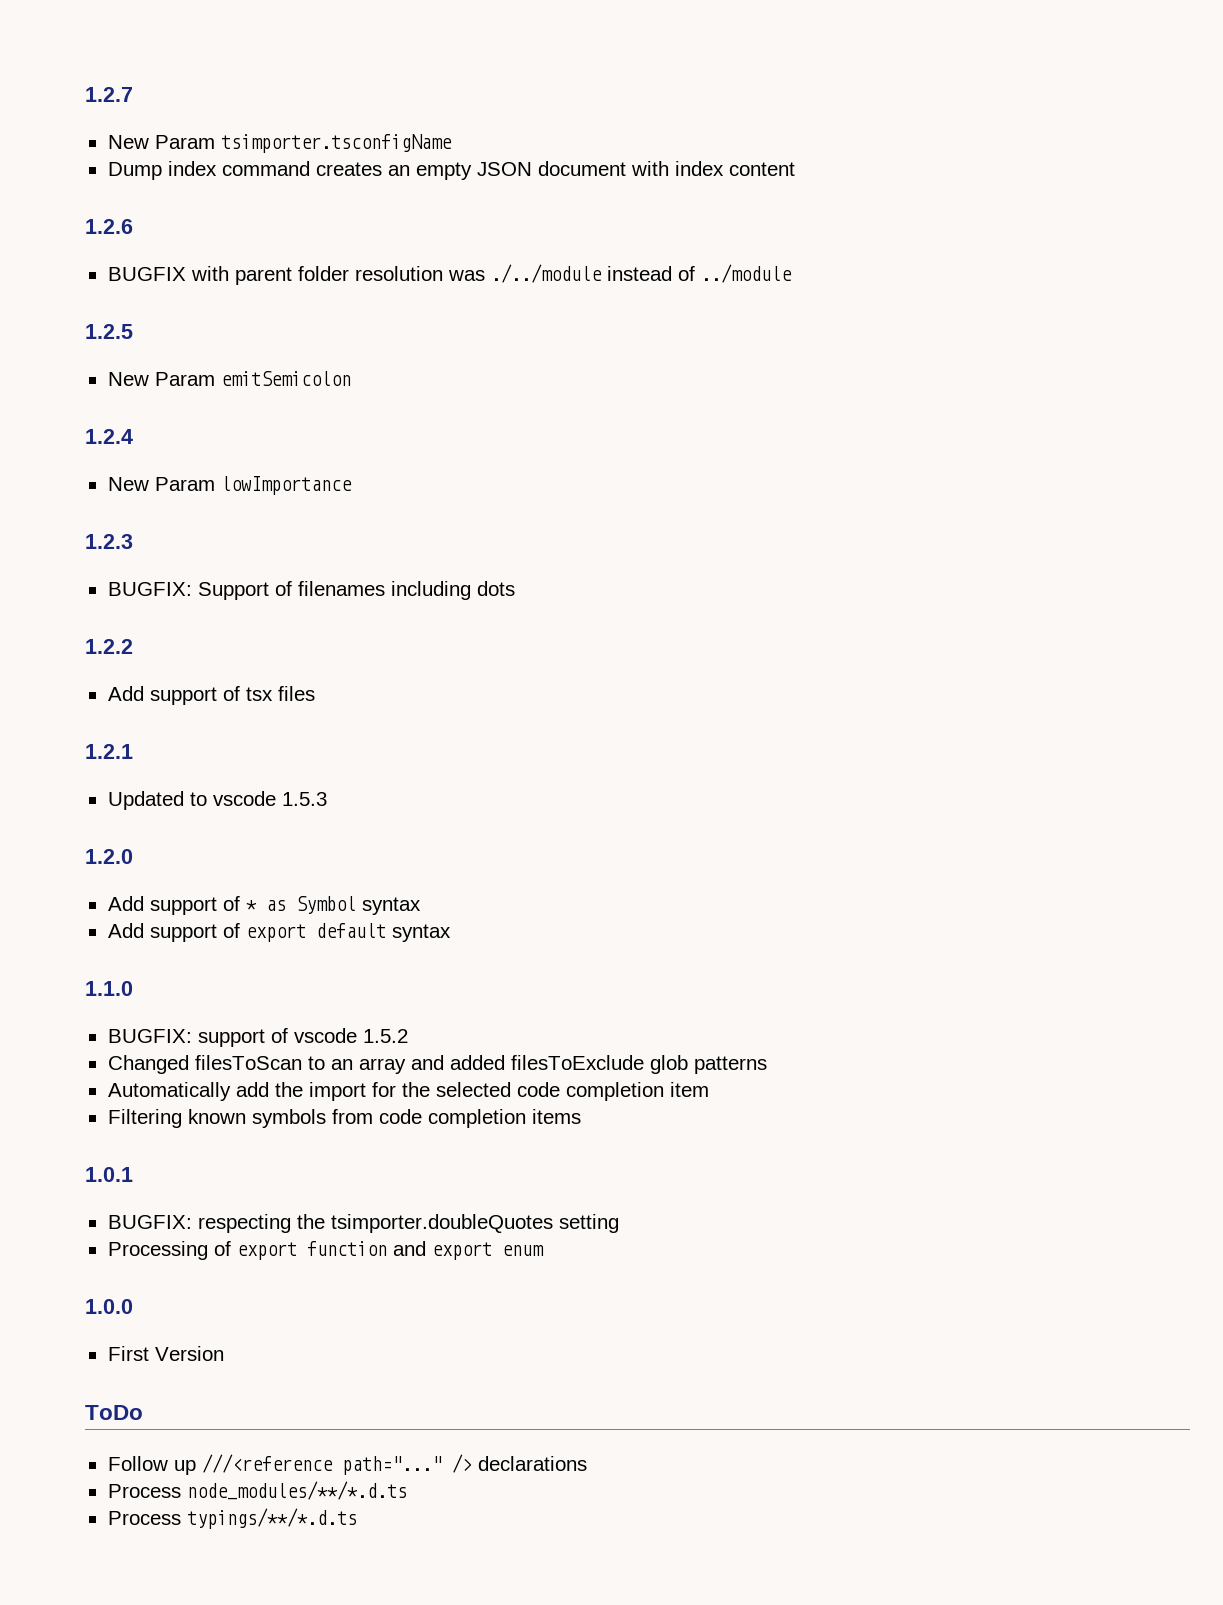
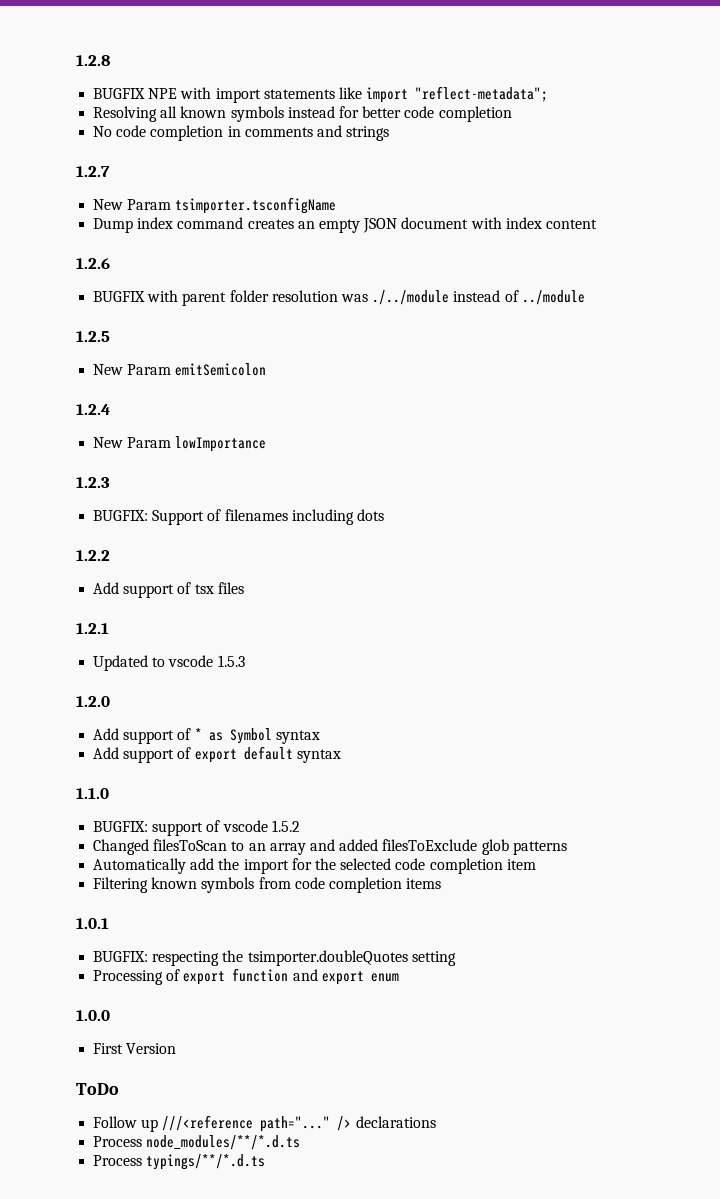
+ 1.2.8
+ BUGFIX NPE with import statements like import "reflect-metadata";
+ Resolving all known symbols instead for better code completion
+ No code completion in comments and strings

